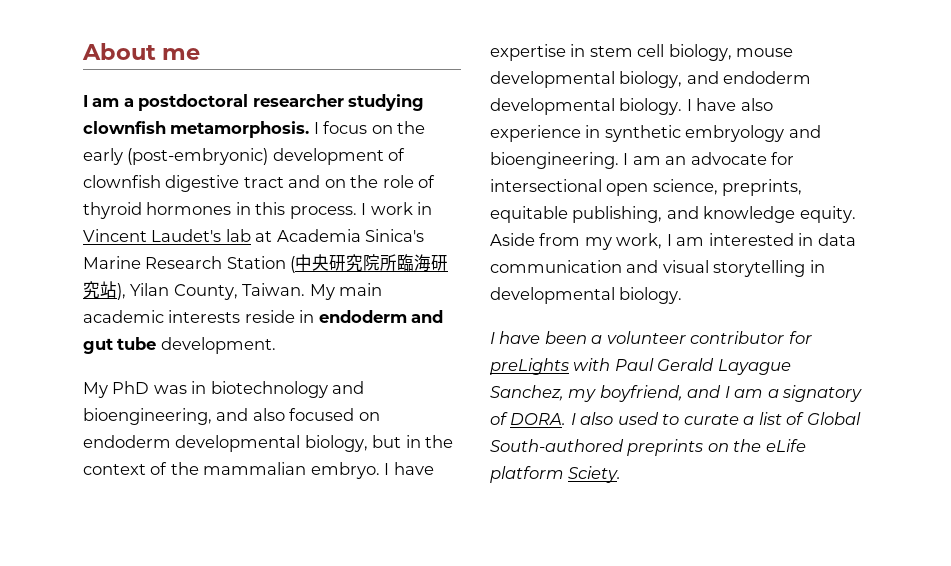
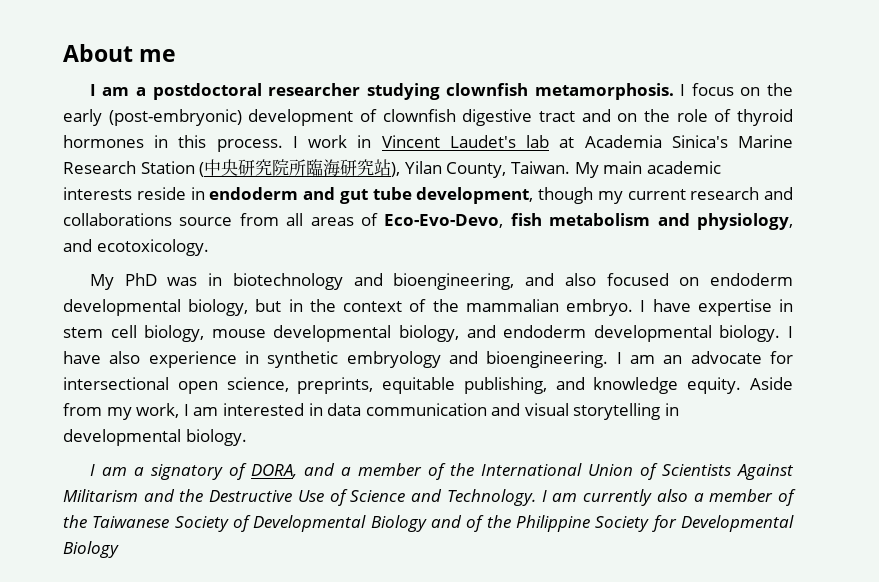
- My main academic interests reside in endoderm and gut tube development.
+ My main academic interests reside in endoderm and gut tube development, though my current research and collaborations source from all areas of Eco-Evo-Devo, fish metabolism and physiology, and ecotoxicology.
- I have been a volunteer contributor for preLights with Paul Gerald Layague Sanchez, my boyfriend, and I am a signatory of DORA. I also used to curate a list of Global South-authored preprints on the eLife platform Sciety.
+ I am a signatory of DORA, and a member of the International Union of Scientists Against Militarism and the Destructive Use of Science and Technology. I am currently also a member of the Taiwanese Society of Developmental Biology and of the Philippine Society for Developmental Biology

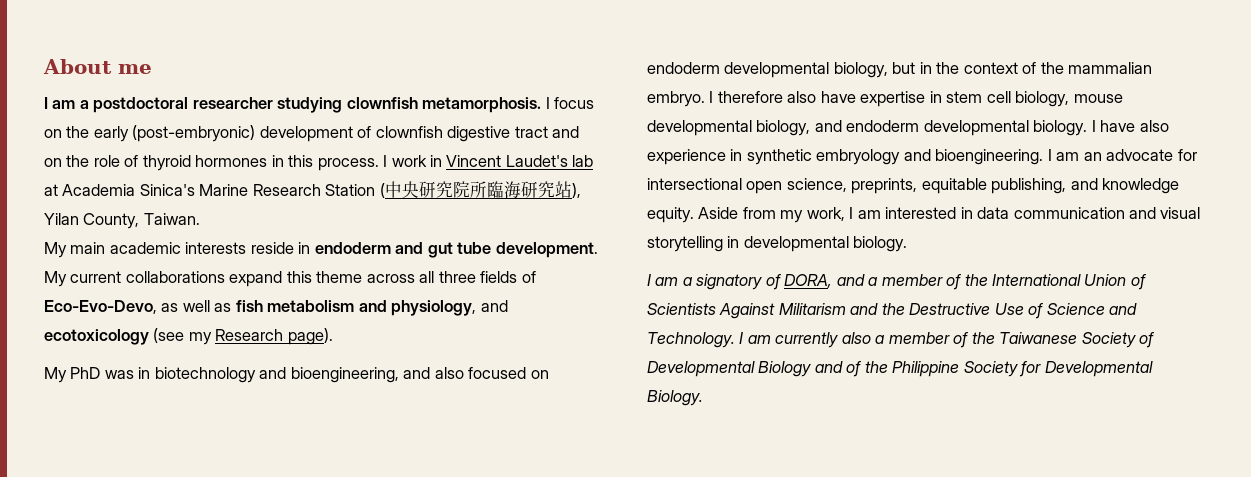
- I work in Vincent Laudet's lab at Academia Sinica's Marine Research Station (中央研究院所臨海研究站), Yilan County, Taiwan. My main academic interests reside in endoderm and gut tube development, though my current research and collaborations source from all areas of Eco-Evo-Devo, fish metabolism and physiology, and ecotoxicology.
+ I work in Vincent Laudet's lab at Academia Sinica's Marine Research Station (中央研究院所臨海研究站), Yilan County, Taiwan.
+ My main academic interests reside in endoderm and gut tube development. My current collaborations expand this theme across all three fields of Eco-Evo-Devo, as well as fish metabolism and physiology, and ecotoxicology (see my Research page).
- I have expertise in stem cell biology, mouse developmental biology, and endoderm developmental biology.
+ I therefore also have expertise in stem cell biology, mouse developmental biology, and endoderm developmental biology.
- I am currently also a member of the Taiwanese Society of Developmental Biology and of the Philippine Society for Developmental Biology
+ I am currently also a member of the Taiwanese Society of Developmental Biology and of the Philippine Society for Developmental Biology.

